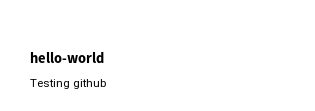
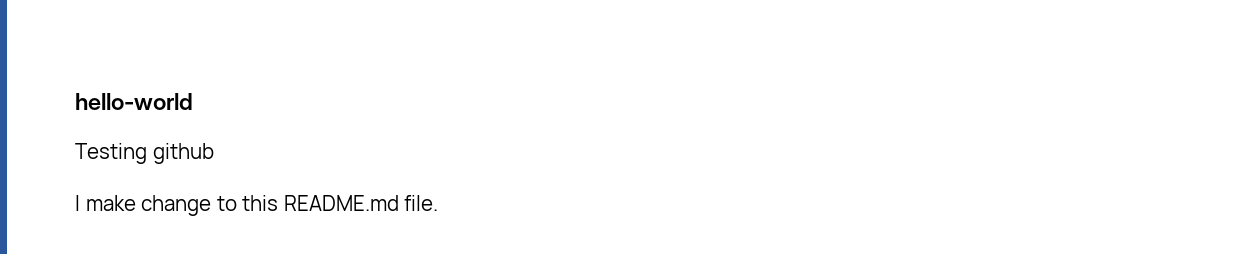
+ I make change to this README.md file.

